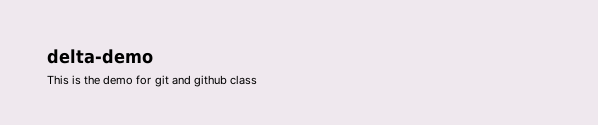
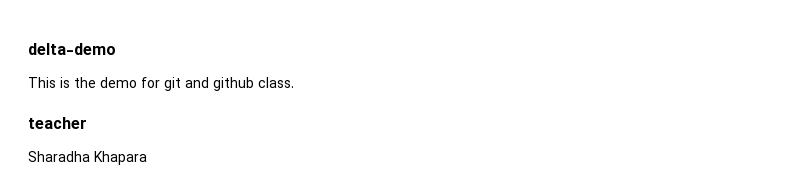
- This is the demo for git and github class
+ This is the demo for git and github class.
+ teacher
+ Sharadha Khapara

